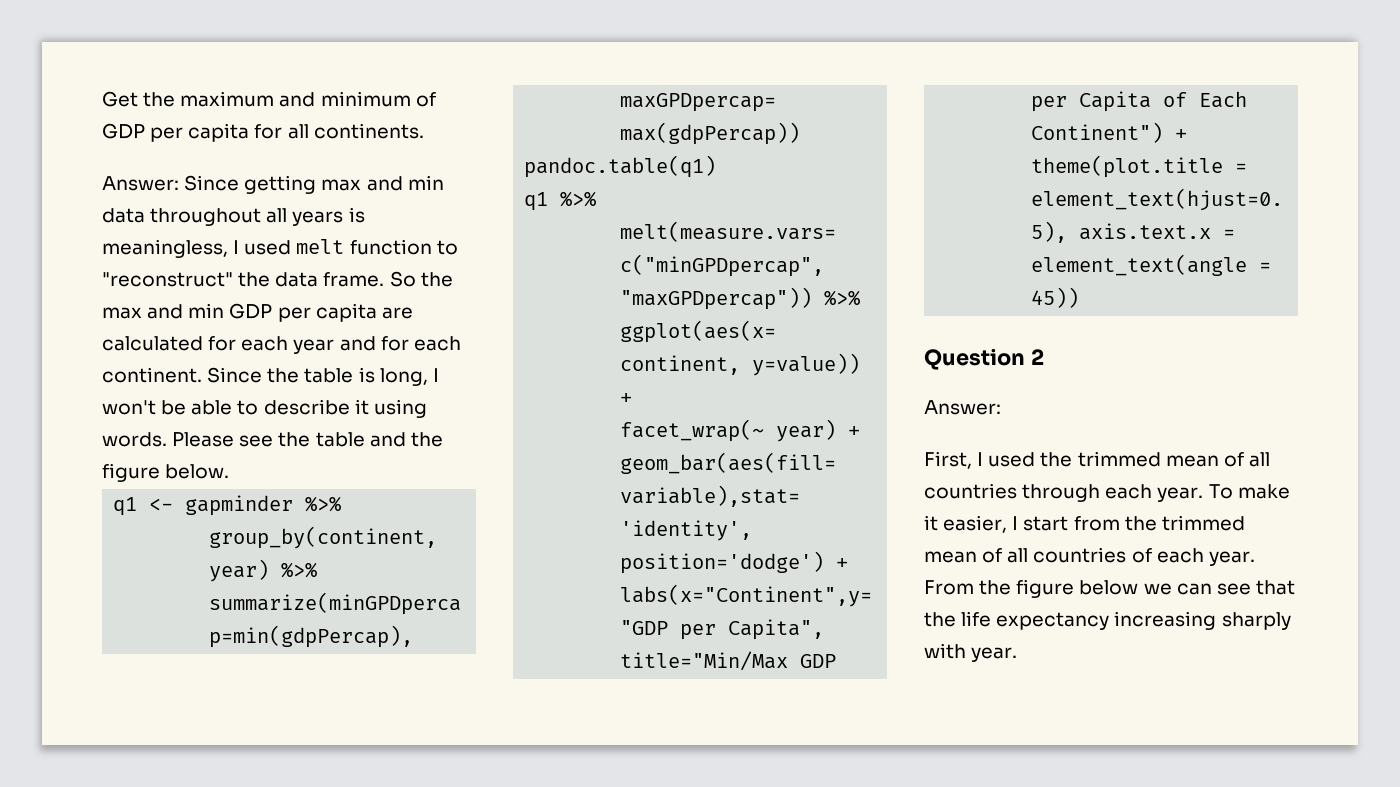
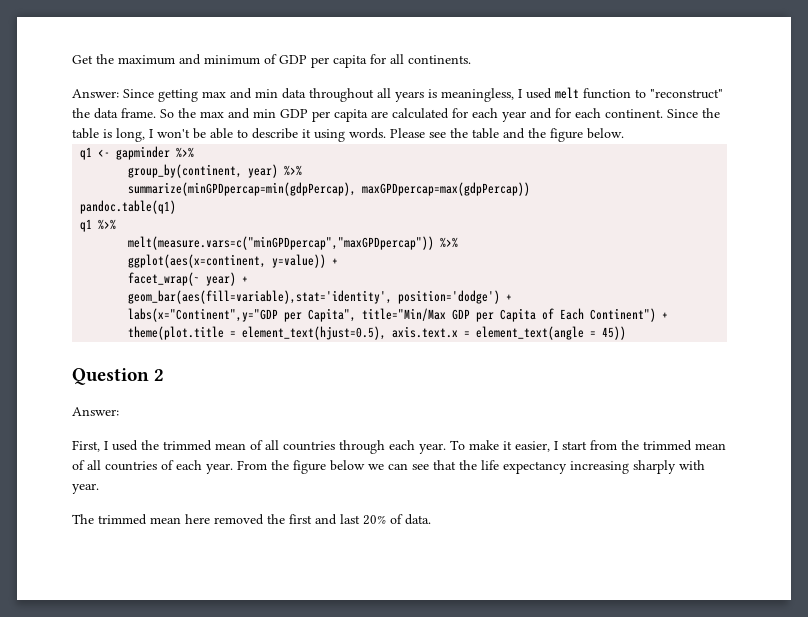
+ The trimmed mean here removed the first and last 20% of data.

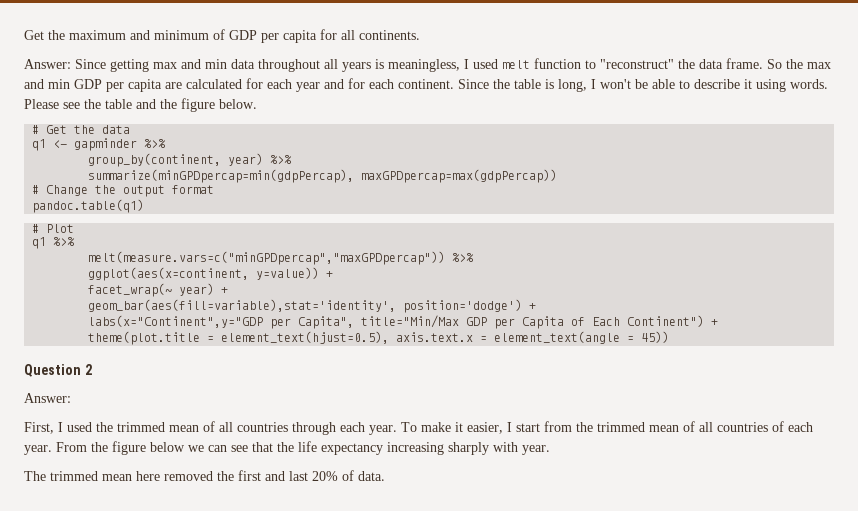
+ # Get the data
+ # Change the output format
+ # Plot

